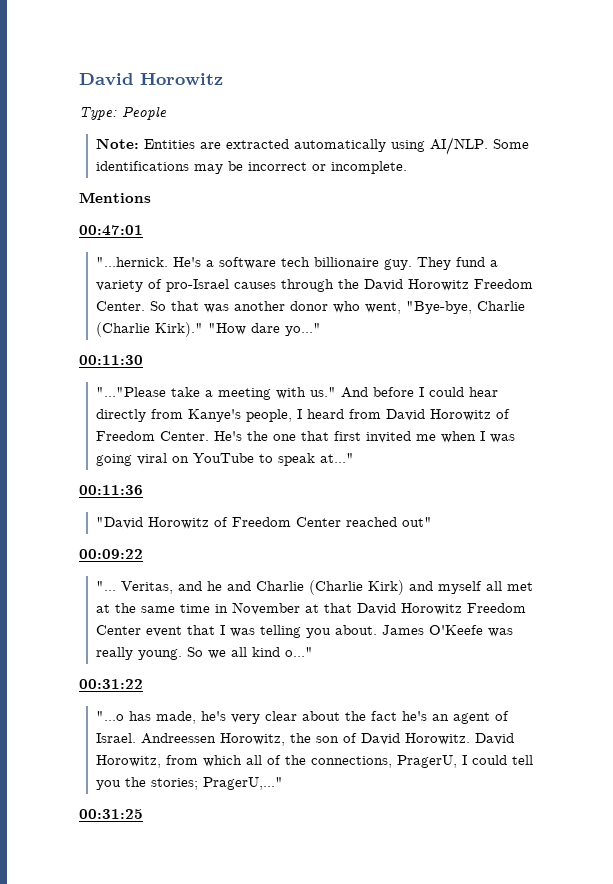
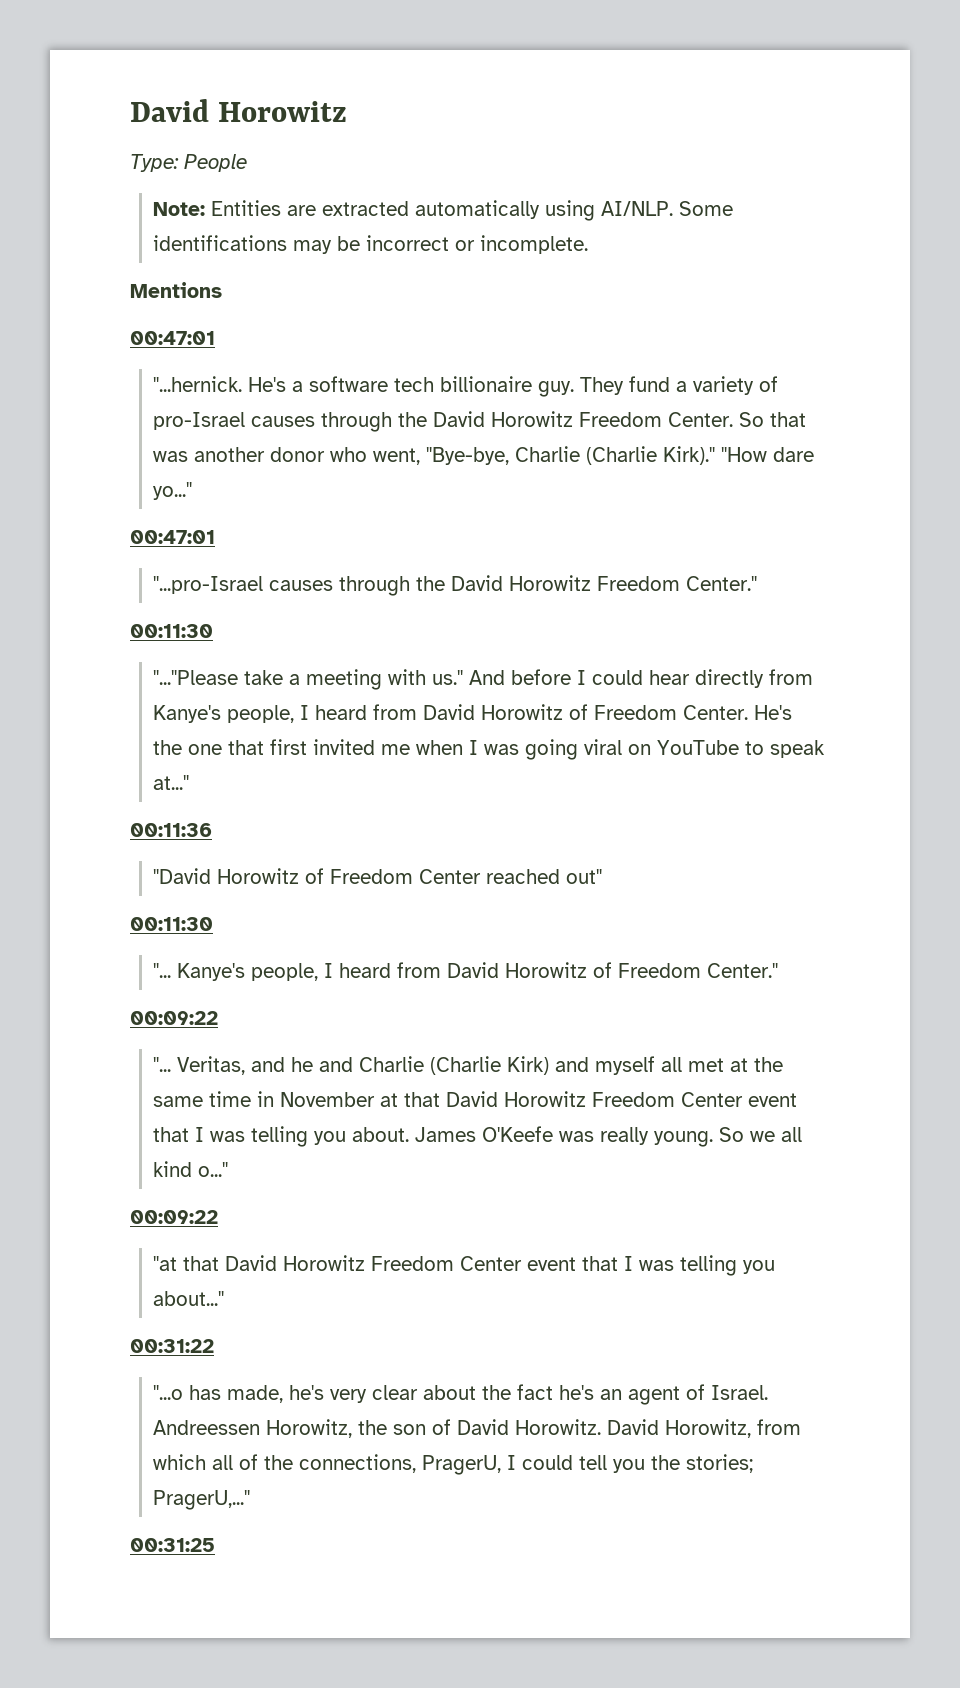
  "How dare yo..."
+ 00:47:01
+ "...pro-Israel causes through the David Horowitz Freedom Center."
  "David Horowitz of Freedom Center reached out"
+ 00:11:30
+ "... Kanye's people, I heard from David Horowitz of Freedom Center."
  So we all kind o..."
+ 00:09:22
+ "at that David Horowitz Freedom Center event that I was telling you about..."

